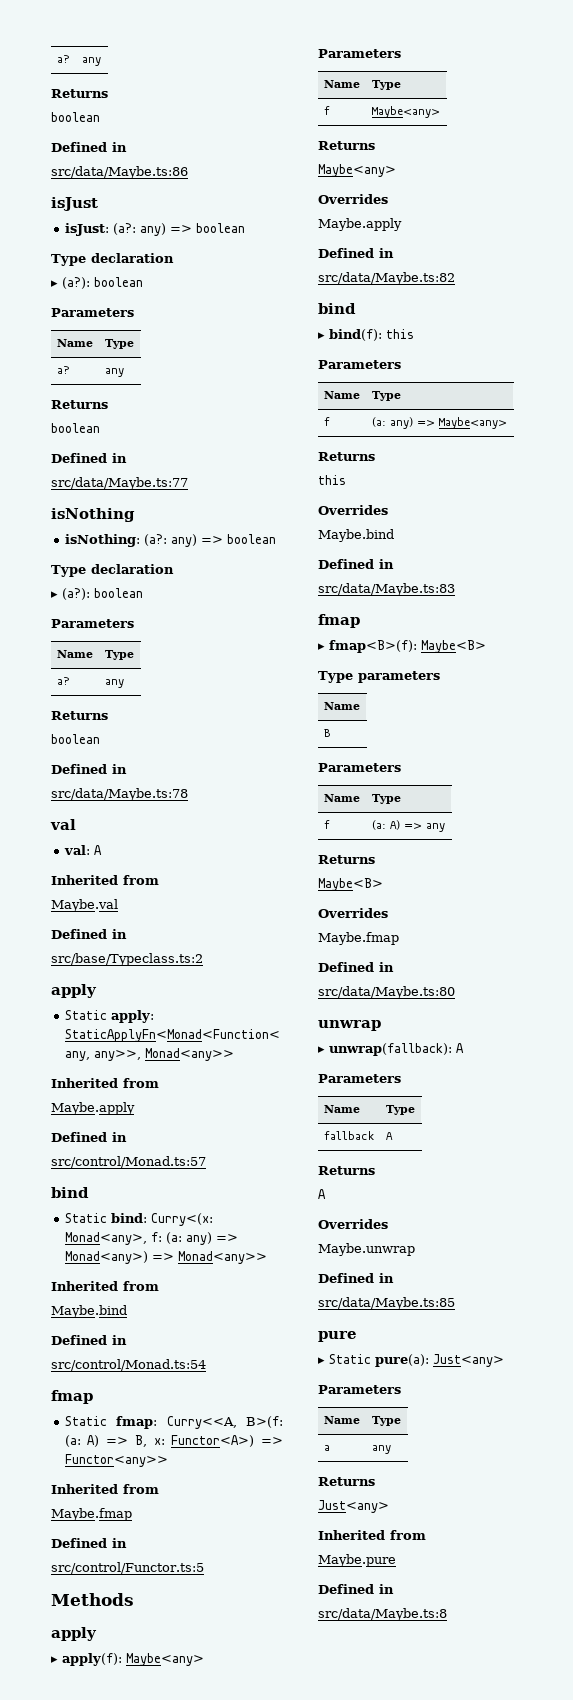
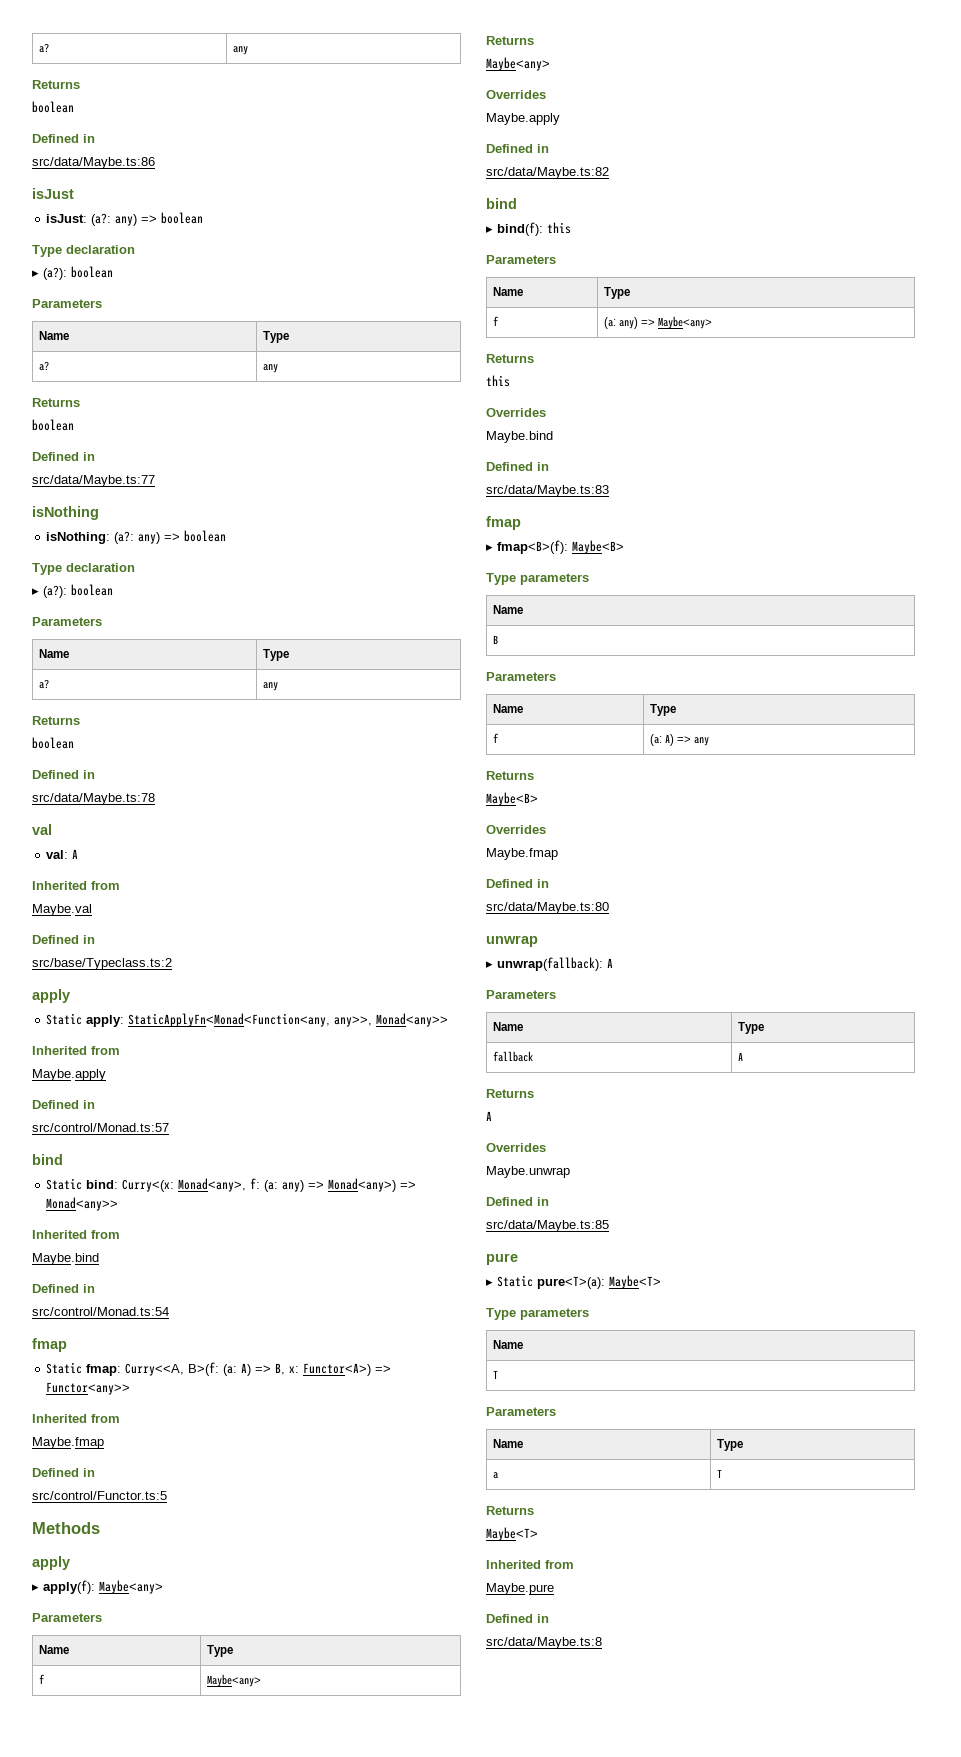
- ▸ Static pure(a): Just<any>
+ ▸ Static pure<T>(a): Maybe<T>
+ Type parameters
+ Name
+ T
- a | any
+ a | T
  Returns
- Just<any>
+ Maybe<T>

